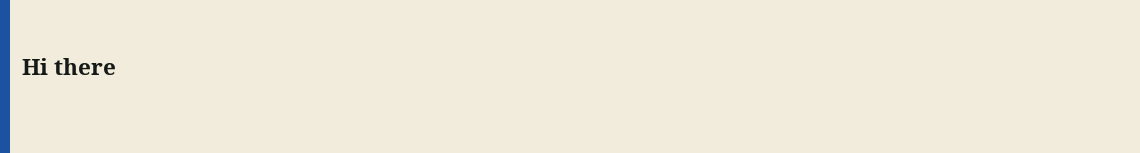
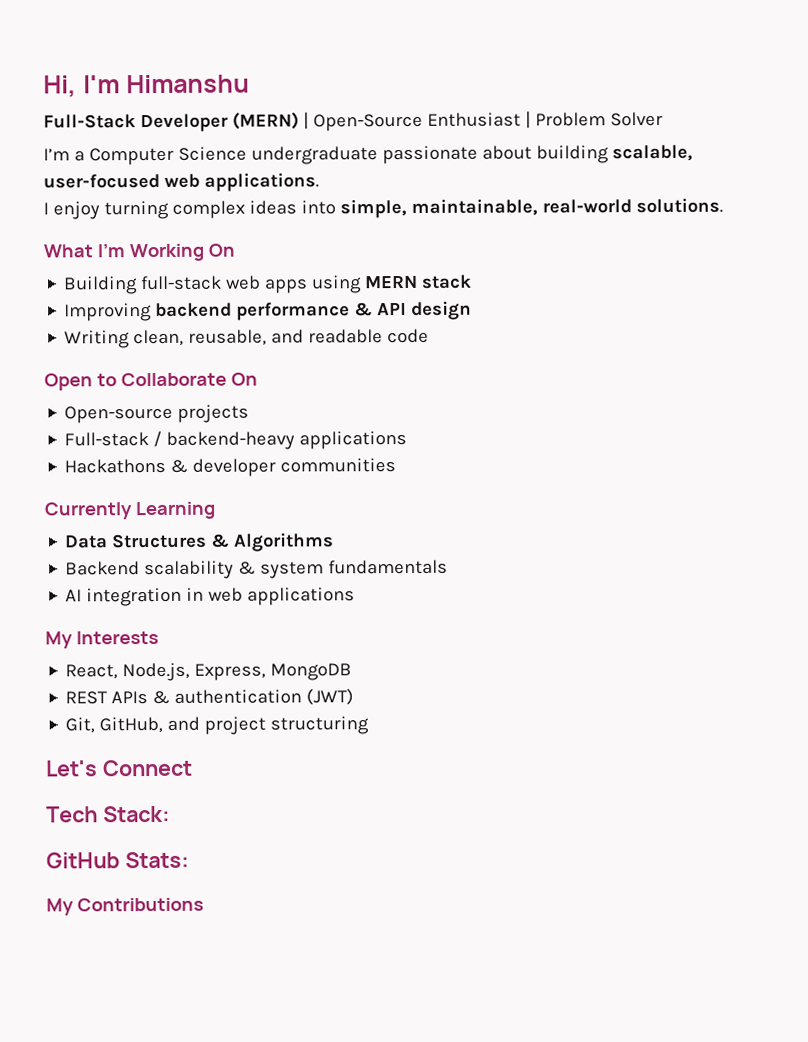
- Hi there
+ Hi, I'm Himanshu
+ Full-Stack Developer (MERN) | Open-Source Enthusiast | Problem Solver
+ I’m a Computer Science undergraduate passionate about building scalable, user-focused web applications.
+ I enjoy turning complex ideas into simple, maintainable, real-world solutions.
+ What I’m Working On
+ Building full-stack web apps using MERN stack
+ Improving backend performance & API design
+ Writing clean, reusable, and readable code
+ Open to Collaborate On
+ Open-source projects
+ Full-stack / backend-heavy applications
+ Hackathons & developer communities
+ Currently Learning
+ Data Structures & Algorithms
+ Backend scalability & system fundamentals
+ AI integration in web applications
+ My Interests
+ React, Node.js, Express, MongoDB
+ REST APIs & authentication (JWT)
+ Git, GitHub, and project structuring
+ Let's Connect
+ Tech Stack:
+ GitHub Stats:
+ My Contributions

